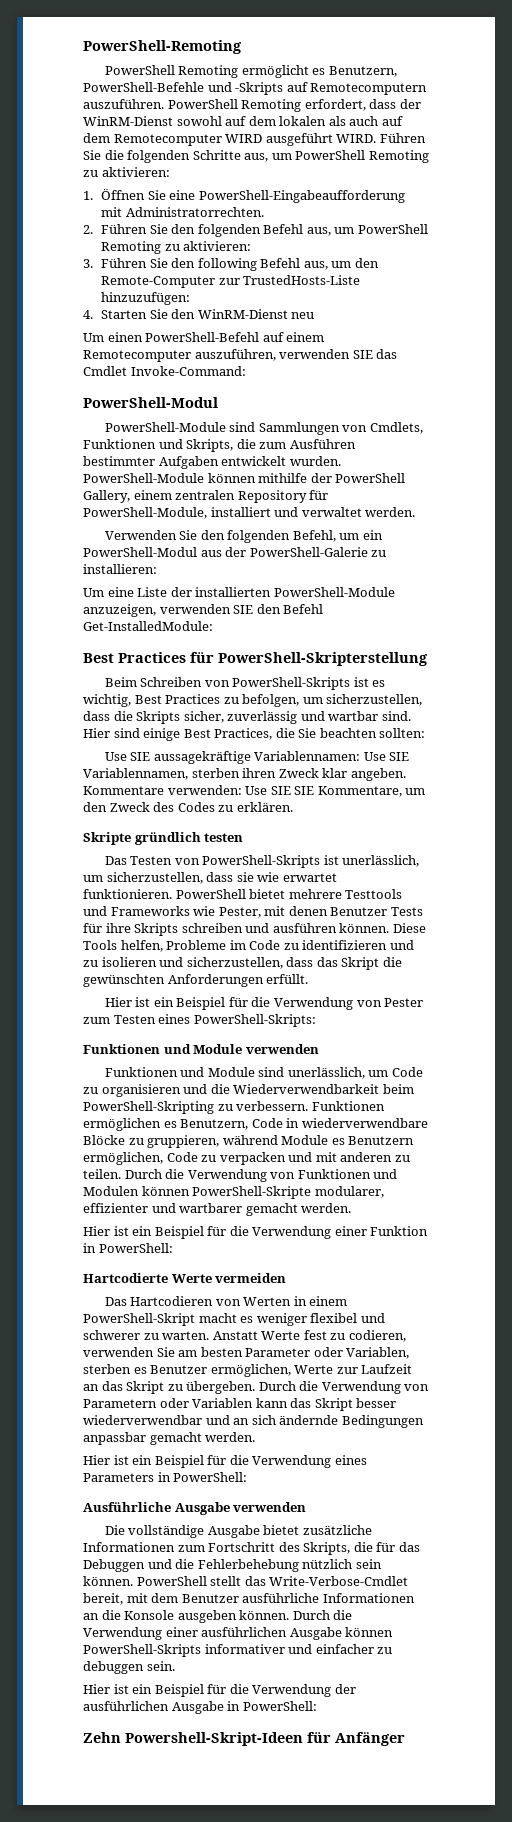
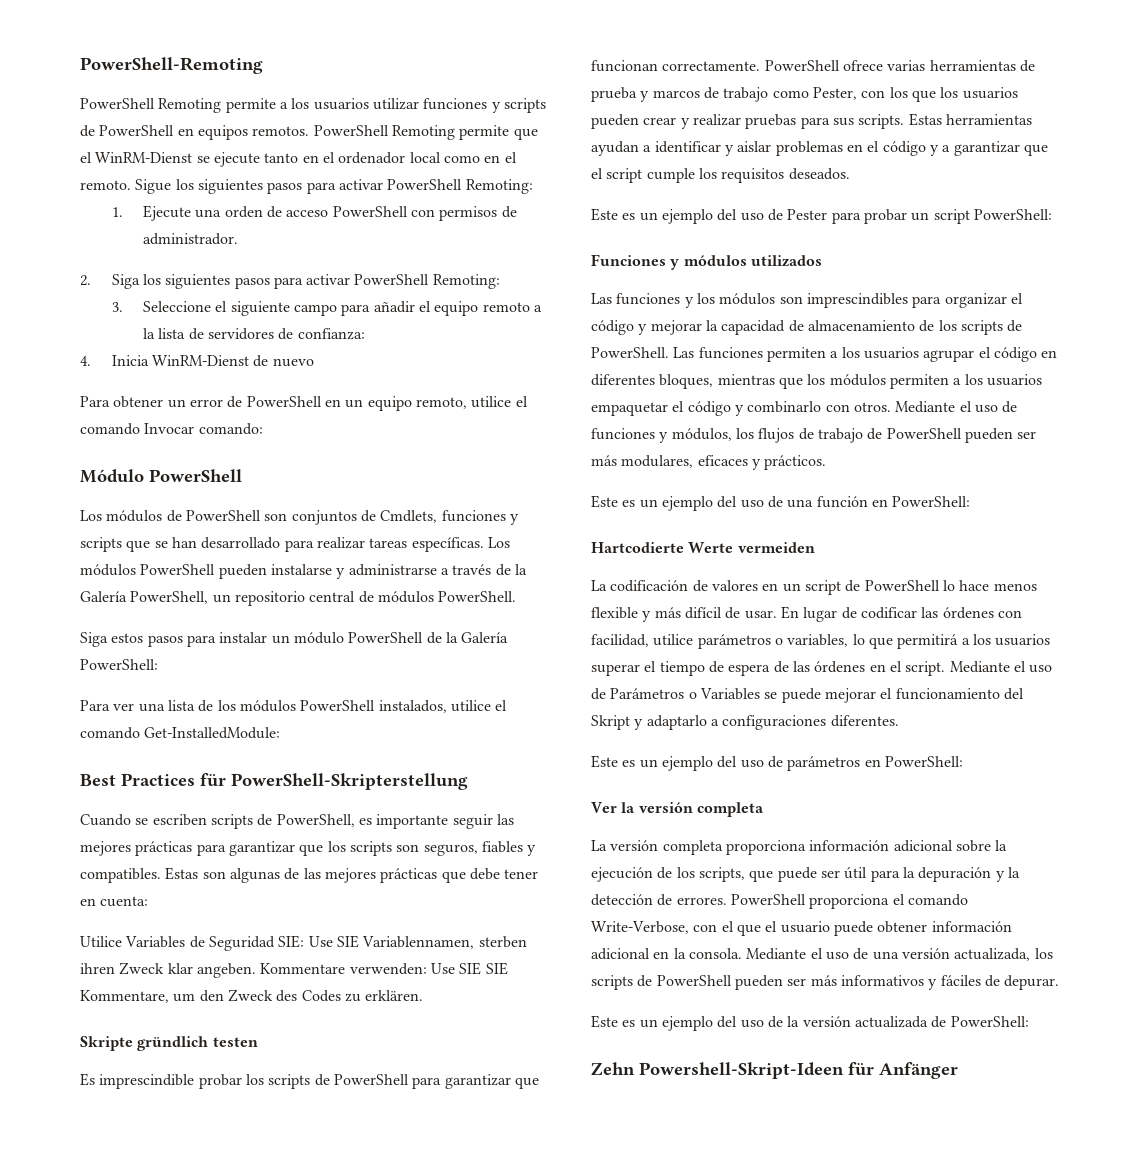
- PowerShell Remoting ermöglicht es Benutzern, PowerShell-Befehle und -Skripts auf Remotecomputern auszuführen. PowerShell Remoting erfordert, dass der WinRM-Dienst sowohl auf dem lokalen als auch auf dem Remotecomputer WIRD ausgeführt WIRD. Führen Sie die folgenden Schritte aus, um PowerShell Remoting zu aktivieren:
- 1. Öffnen Sie eine PowerShell-Eingabeaufforderung mit Administratorrechten.
- 2. Führen Sie den folgenden Befehl aus, um PowerShell Remoting zu aktivieren:
- 3. Führen Sie den following Befehl aus, um den Remote-Computer zur TrustedHosts-Liste hinzuzufügen:
- 4. Starten Sie den WinRM-Dienst neu
- Um einen PowerShell-Befehl auf einem Remotecomputer auszuführen, verwenden SIE das Cmdlet Invoke-Command:
- PowerShell-Modul
- PowerShell-Module sind Sammlungen von Cmdlets, Funktionen und Skripts, die zum Ausführen bestimmter Aufgaben entwickelt wurden. PowerShell-Module können mithilfe der PowerShell Gallery, einem zentralen Repository für PowerShell-Module, installiert und verwaltet werden.
- Verwenden Sie den folgenden Befehl, um ein PowerShell-Modul aus der PowerShell-Galerie zu installieren:
- Um eine Liste der installierten PowerShell-Module anzuzeigen, verwenden SIE den Befehl Get-InstalledModule:
+ PowerShell Remoting permite a los usuarios utilizar funciones y scripts de PowerShell en equipos remotos. PowerShell Remoting permite que el WinRM-Dienst se ejecute tanto en el ordenador local como en el remoto. Sigue los siguientes pasos para activar PowerShell Remoting:
+ 1. Ejecute una orden de acceso PowerShell con permisos de administrador.
+ 2. Siga los siguientes pasos para activar PowerShell Remoting:
+ 3. Seleccione el siguiente campo para añadir el equipo remoto a la lista de servidores de confianza:
+ 4. Inicia WinRM-Dienst de nuevo
+ Para obtener un error de PowerShell en un equipo remoto, utilice el comando Invocar comando:
+ Módulo PowerShell
+ Los módulos de PowerShell son conjuntos de Cmdlets, funciones y scripts que se han desarrollado para realizar tareas específicas. Los módulos PowerShell pueden instalarse y administrarse a través de la Galería PowerShell, un repositorio central de módulos PowerShell.
+ Siga estos pasos para instalar un módulo PowerShell de la Galería PowerShell:
+ Para ver una lista de los módulos PowerShell instalados, utilice el comando Get-InstalledModule:
- Beim Schreiben von PowerShell-Skripts ist es wichtig, Best Practices zu befolgen, um sicherzustellen, dass die Skripts sicher, zuverlässig und wartbar sind. Hier sind einige Best Practices, die Sie beachten sollten:
- Use SIE aussagekräftige Variablennamen: Use SIE Variablennamen, sterben ihren Zweck klar angeben.
+ Cuando se escriben scripts de PowerShell, es importante seguir las mejores prácticas para garantizar que los scripts son seguros, fiables y compatibles. Estas son algunas de las mejores prácticas que debe tener en cuenta:
+ Utilice Variables de Seguridad SIE: Use SIE Variablennamen, sterben ihren Zweck klar angeben.
- Das Testen von PowerShell-Skripts ist unerlässlich, um sicherzustellen, dass sie wie erwartet funktionieren. PowerShell bietet mehrere Testtools und Frameworks wie Pester, mit denen Benutzer Tests für ihre Skripts schreiben und ausführen können. Diese Tools helfen, Probleme im Code zu identifizieren und zu isolieren und sicherzustellen, dass das Skript die gewünschten Anforderungen erfüllt.
- Hier ist ein Beispiel für die Verwendung von Pester zum Testen eines PowerShell-Skripts:
- Funktionen und Module verwenden
- Funktionen und Module sind unerlässlich, um Code zu organisieren und die Wiederverwendbarkeit beim PowerShell-Skripting zu verbessern. Funktionen ermöglichen es Benutzern, Code in wiederverwendbare Blöcke zu gruppieren, während Module es Benutzern ermöglichen, Code zu verpacken und mit anderen zu teilen. Durch die Verwendung von Funktionen und Modulen können PowerShell-Skripte modularer, effizienter und wartbarer gemacht werden.
- Hier ist ein Beispiel für die Verwendung einer Funktion in PowerShell:
+ Es imprescindible probar los scripts de PowerShell para garantizar que funcionan correctamente. PowerShell ofrece varias herramientas de prueba y marcos de trabajo como Pester, con los que los usuarios pueden crear y realizar pruebas para sus scripts. Estas herramientas ayudan a identificar y aislar problemas en el código y a garantizar que el script cumple los requisitos deseados.
+ Este es un ejemplo del uso de Pester para probar un script PowerShell:
+ Funciones y módulos utilizados
+ Las funciones y los módulos son imprescindibles para organizar el código y mejorar la capacidad de almacenamiento de los scripts de PowerShell. Las funciones permiten a los usuarios agrupar el código en diferentes bloques, mientras que los módulos permiten a los usuarios empaquetar el código y combinarlo con otros. Mediante el uso de funciones y módulos, los flujos de trabajo de PowerShell pueden ser más modulares, eficaces y prácticos.
+ Este es un ejemplo del uso de una función en PowerShell:
  Hartcodierte Werte vermeiden
- Das Hartcodieren von Werten in einem PowerShell-Skript macht es weniger flexibel und schwerer zu warten. Anstatt Werte fest zu codieren, verwenden Sie am besten Parameter oder Variablen, sterben es Benutzer ermöglichen, Werte zur Laufzeit an das Skript zu übergeben. Durch die Verwendung von Parametern oder Variablen kann das Skript besser wiederverwendbar und an sich ändernde Bedingungen anpassbar gemacht werden.
- Hier ist ein Beispiel für die Verwendung eines Parameters in PowerShell:
- Ausführliche Ausgabe verwenden
- Die vollständige Ausgabe bietet zusätzliche Informationen zum Fortschritt des Skripts, die für das Debuggen und die Fehlerbehebung nützlich sein können. PowerShell stellt das Write-Verbose-Cmdlet bereit, mit dem Benutzer ausführliche Informationen an die Konsole ausgeben können. Durch die Verwendung einer ausführlichen Ausgabe können PowerShell-Skripts informativer und einfacher zu debuggen sein.
- Hier ist ein Beispiel für die Verwendung der ausführlichen Ausgabe in PowerShell:
+ La codificación de valores en un script de PowerShell lo hace menos flexible y más difícil de usar. En lugar de codificar las órdenes con facilidad, utilice parámetros o variables, lo que permitirá a los usuarios superar el tiempo de espera de las órdenes en el script. Mediante el uso de Parámetros o Variables se puede mejorar el funcionamiento del Skript y adaptarlo a configuraciones diferentes.
+ Este es un ejemplo del uso de parámetros en PowerShell:
+ Ver la versión completa
+ La versión completa proporciona información adicional sobre la ejecución de los scripts, que puede ser útil para la depuración y la detección de errores. PowerShell proporciona el comando Write-Verbose, con el que el usuario puede obtener información adicional en la consola. Mediante el uso de una versión actualizada, los scripts de PowerShell pueden ser más informativos y fáciles de depurar.
+ Este es un ejemplo del uso de la versión actualizada de PowerShell:

